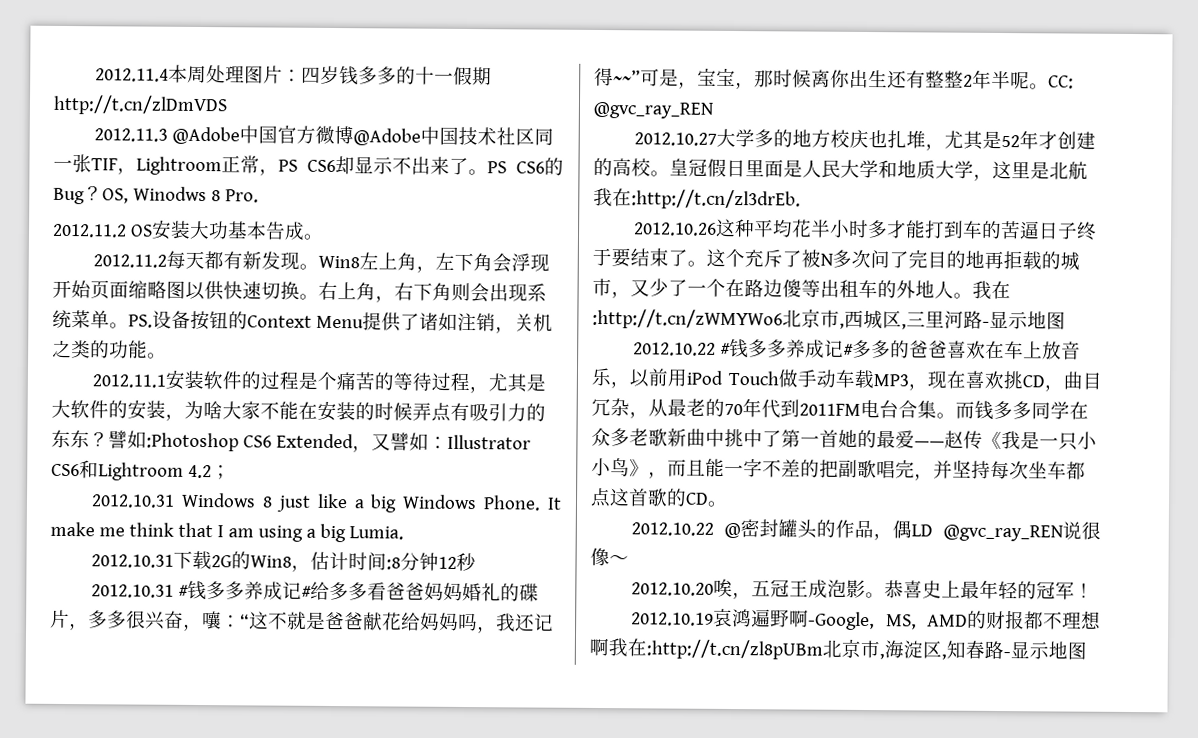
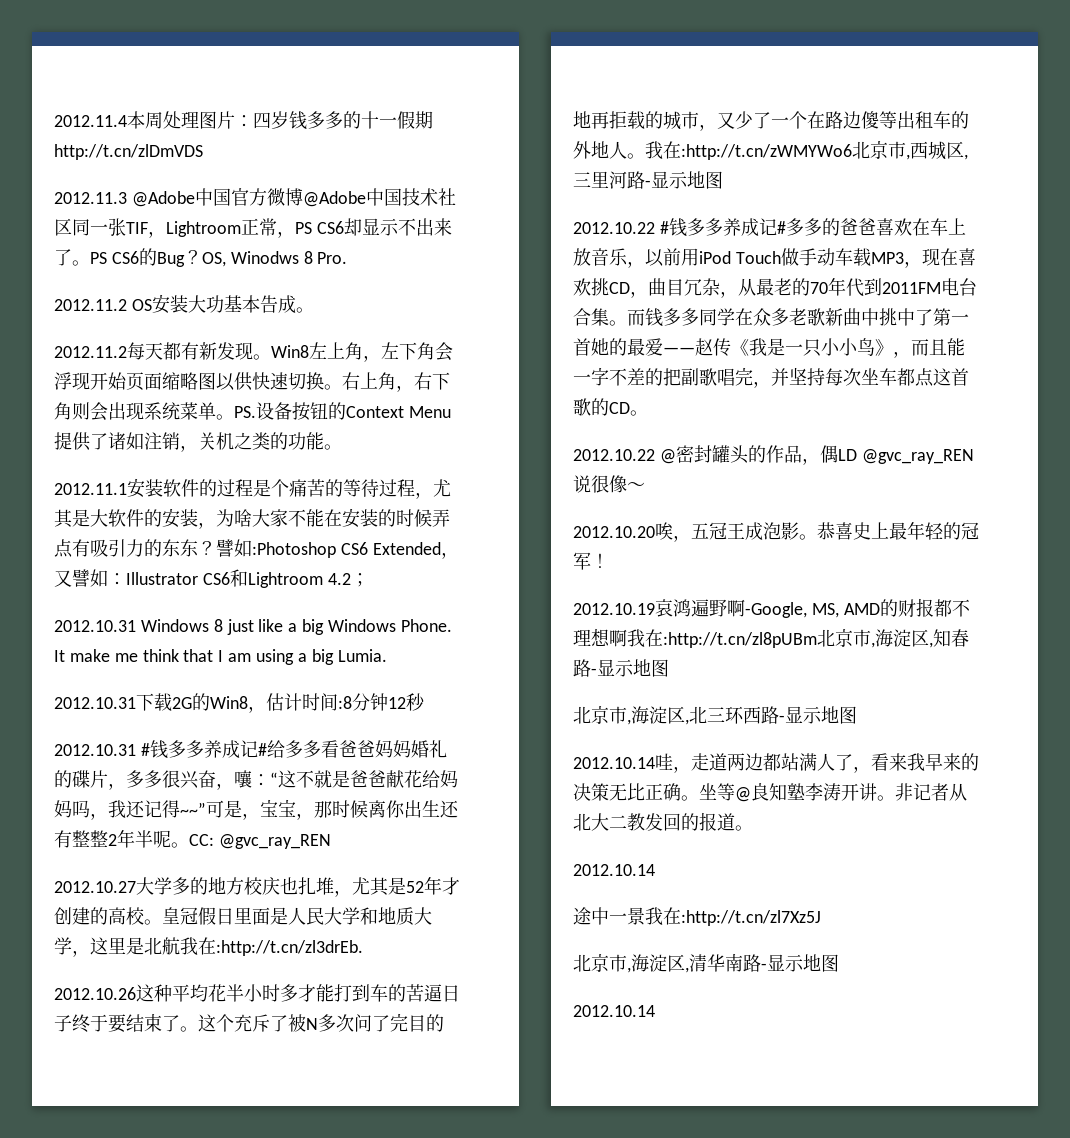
+ 北京市,海淀区,北三环西路-显示地图
+ 2012.10.14哇，走道两边都站满人了，看来我早来的决策无比正确。坐等@良知塾李涛开讲。非记者从北大二教发回的报道。
+ 2012.10.14
+ 途中一景我在:http://t.cn/zl7Xz5J
+ 北京市,海淀区,清华南路-显示地图
+ 2012.10.14

